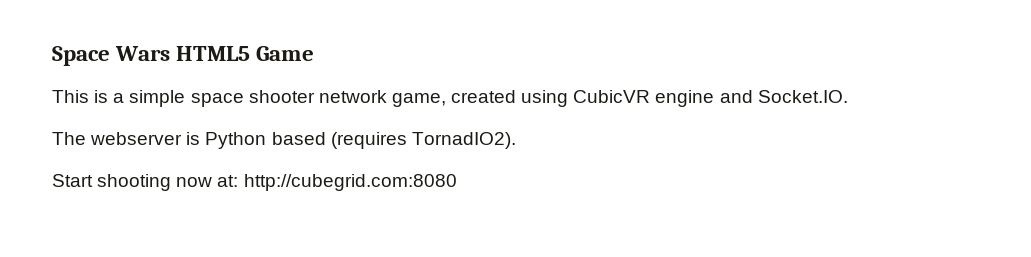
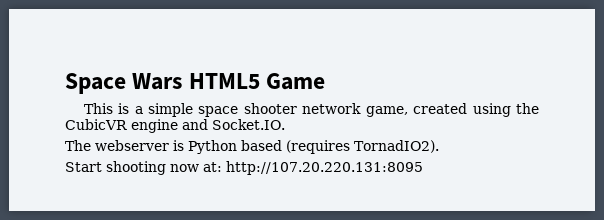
- This is a simple space shooter network game, created using CubicVR engine and Socket.IO.
+ This is a simple space shooter network game, created using the CubicVR engine and Socket.IO.
- Start shooting now at: http://cubegrid.com:8080
+ Start shooting now at: http://107.20.220.131:8095

